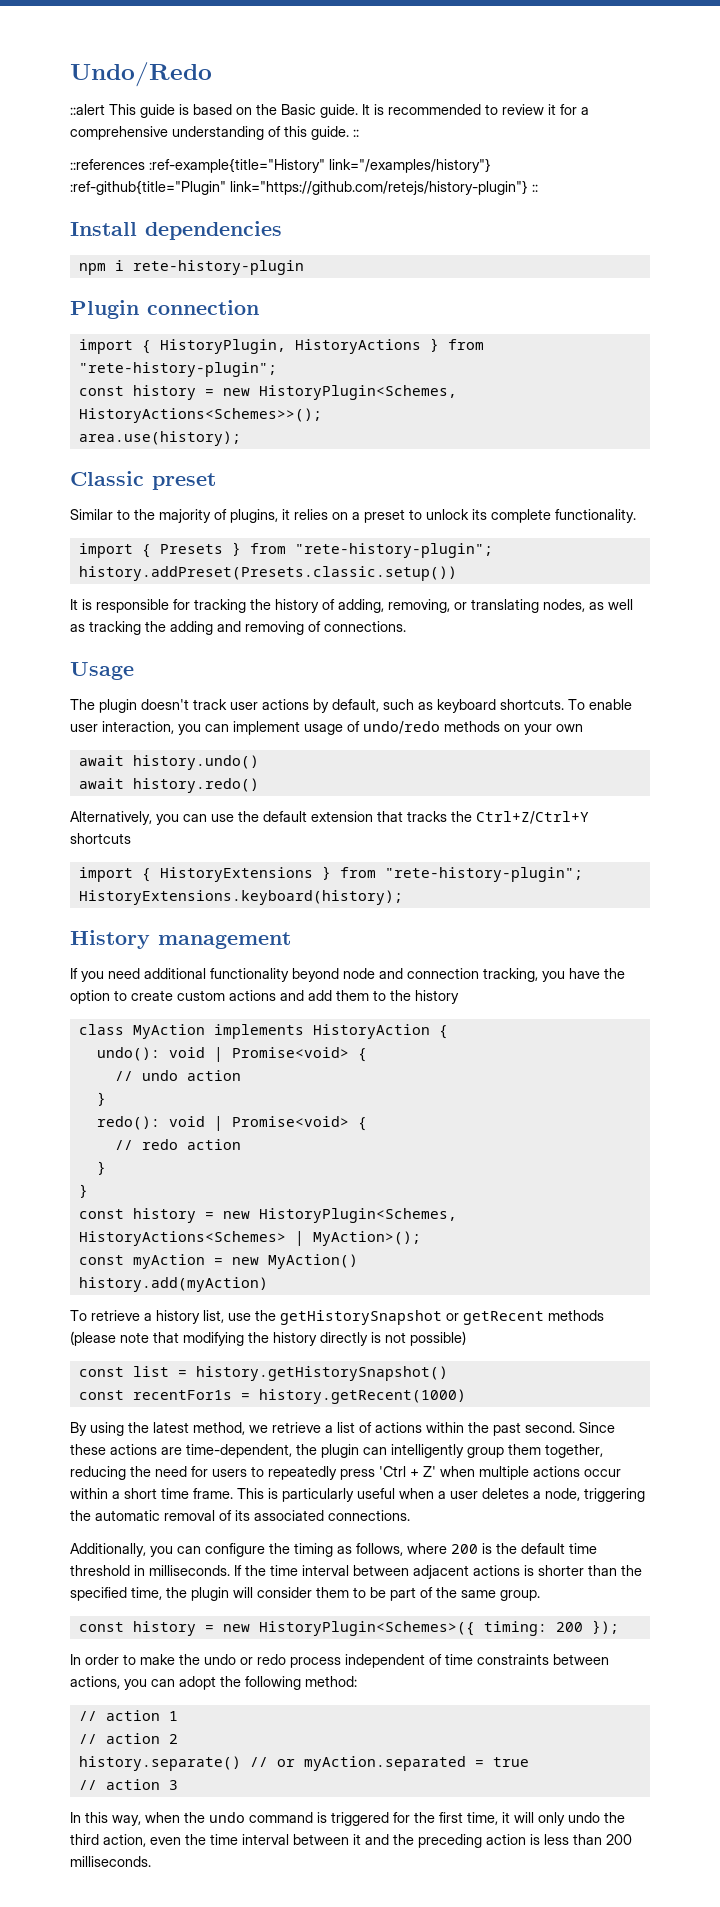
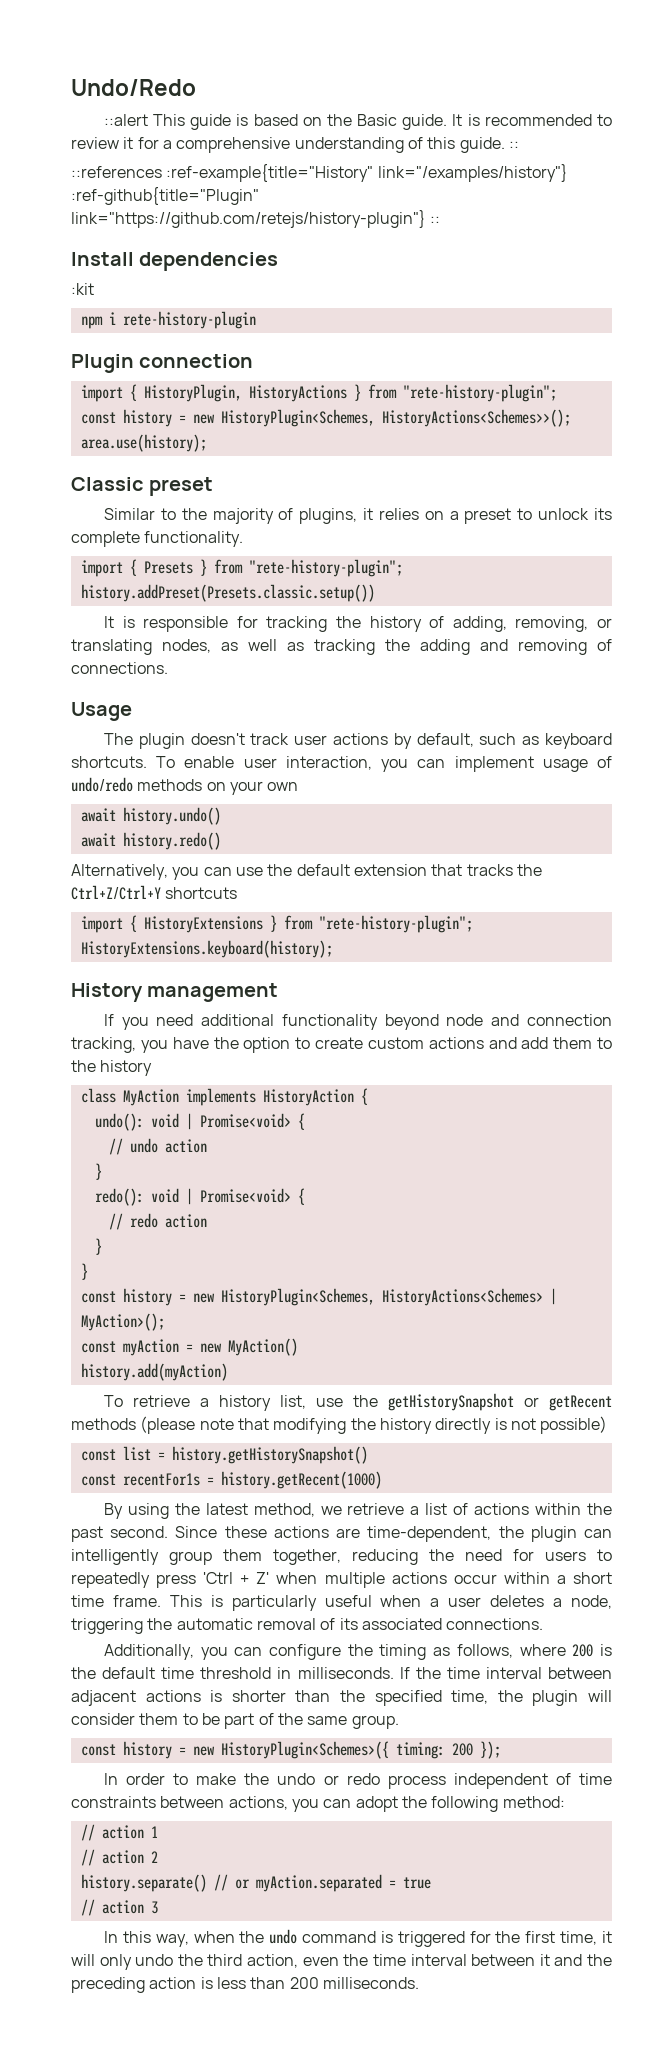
+ :kit

